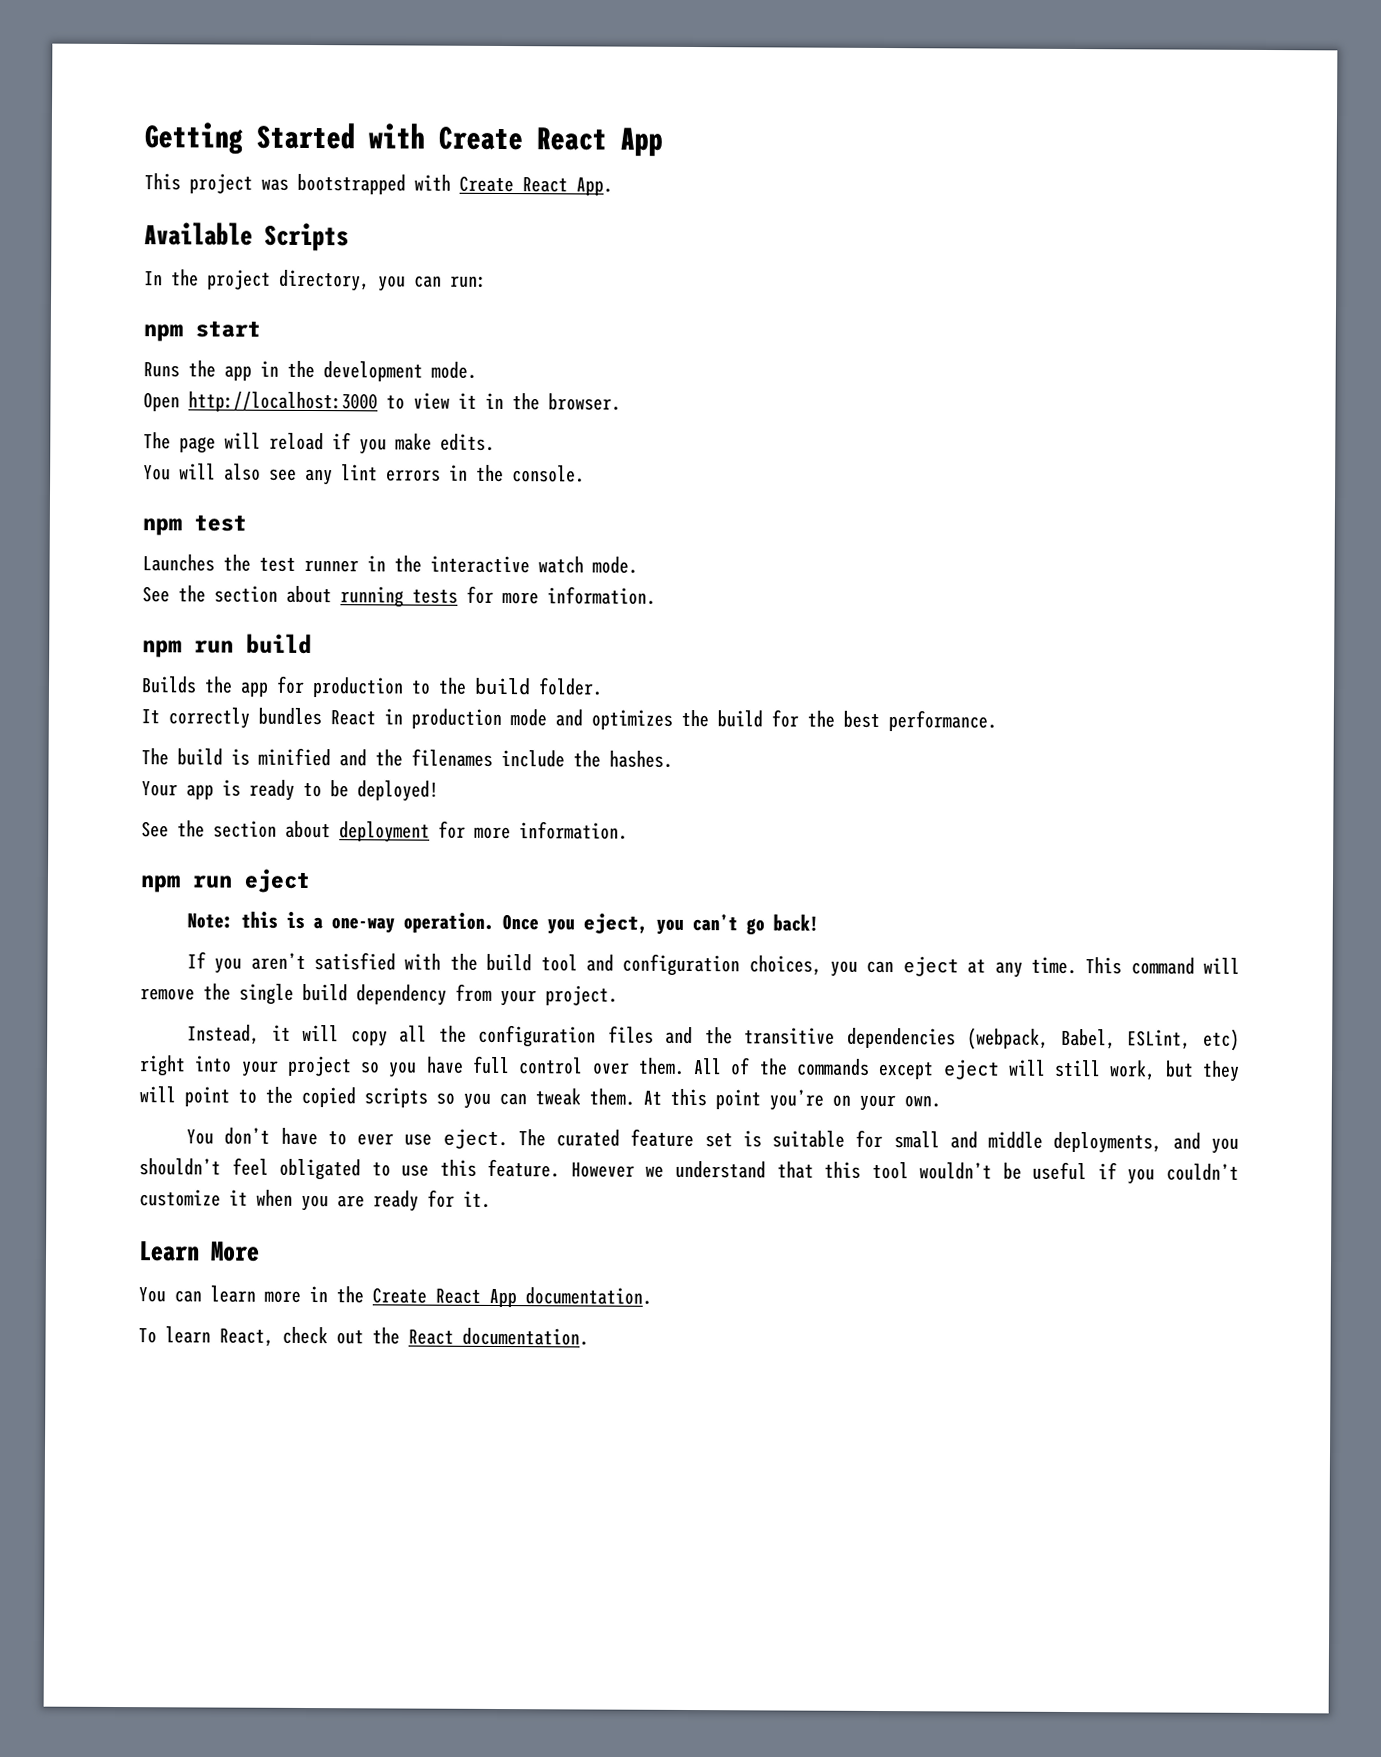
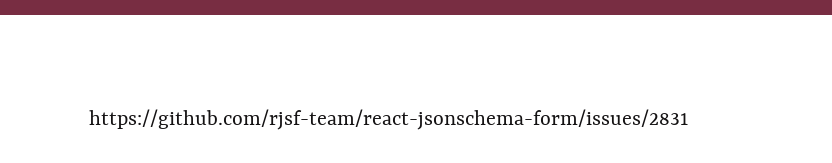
- Getting Started with Create React App
- This project was bootstrapped with Create React App.
- Available Scripts
- In the project directory, you can run:
- npm start
- Runs the app in the development mode.
- Open http://localhost:3000 to view it in the browser.
- The page will reload if you make edits.
- You will also see any lint errors in the console.
- npm test
- Launches the test runner in the interactive watch mode.
- See the section about running tests for more information.
- npm run build
- Builds the app for production to the build folder.
- It correctly bundles React in production mode and optimizes the build for the best performance.
- The build is minified and the filenames include the hashes.
- Your app is ready to be deployed!
- See the section about deployment for more information.
- npm run eject
- Note: this is a one-way operation. Once you eject, you can’t go back!
- If you aren’t satisfied with the build tool and configuration choices, you can eject at any time. This command will remove the single build dependency from your project.
- Instead, it will copy all the configuration files and the transitive dependencies (webpack, Babel, ESLint, etc) right into your project so you have full control over them. All of the commands except eject will still work, but they will point to the copied scripts so you can tweak them. At this point you’re on your own.
- You don’t have to ever use eject. The curated feature set is suitable for small and middle deployments, and you shouldn’t feel obligated to use this feature. However we understand that this tool wouldn’t be useful if you couldn’t customize it when you are ready for it.
- Learn More
- You can learn more in the Create React App documentation.
- To learn React, check out the React documentation.
+ https://github.com/rjsf-team/react-jsonschema-form/issues/2831

